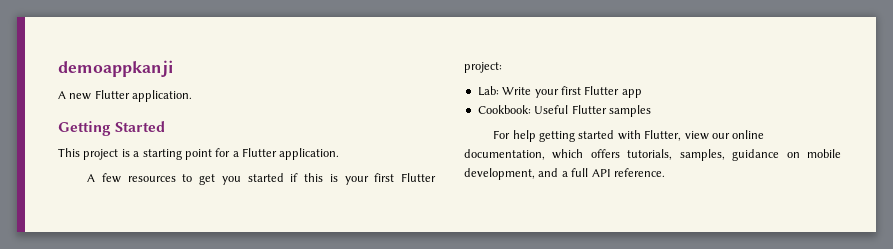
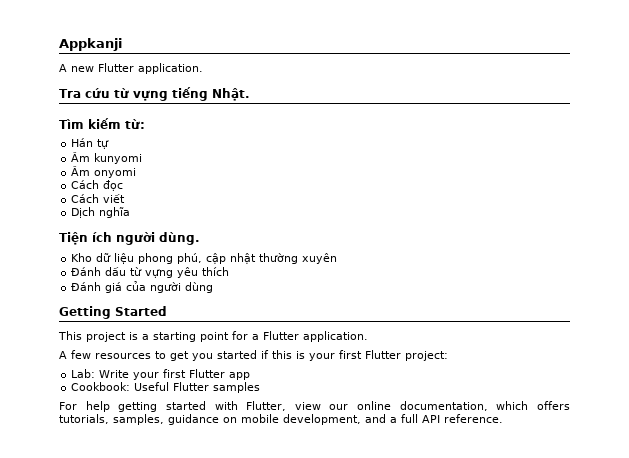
- demoappkanji
+ Appkanji
+ Tra cứu từ vựng tiếng Nhật.
+ Tìm kiếm từ:
+ Hán tự
+ Âm kunyomi
+ Âm onyomi
+ Cách đọc
+ Cách viết
+ Dịch nghĩa
+ Tiện ích người dùng.
+ Kho dữ liệu phong phú, cập nhật thường xuyên
+ Đánh dấu từ vựng yêu thích
+ Đánh giá của người dùng

